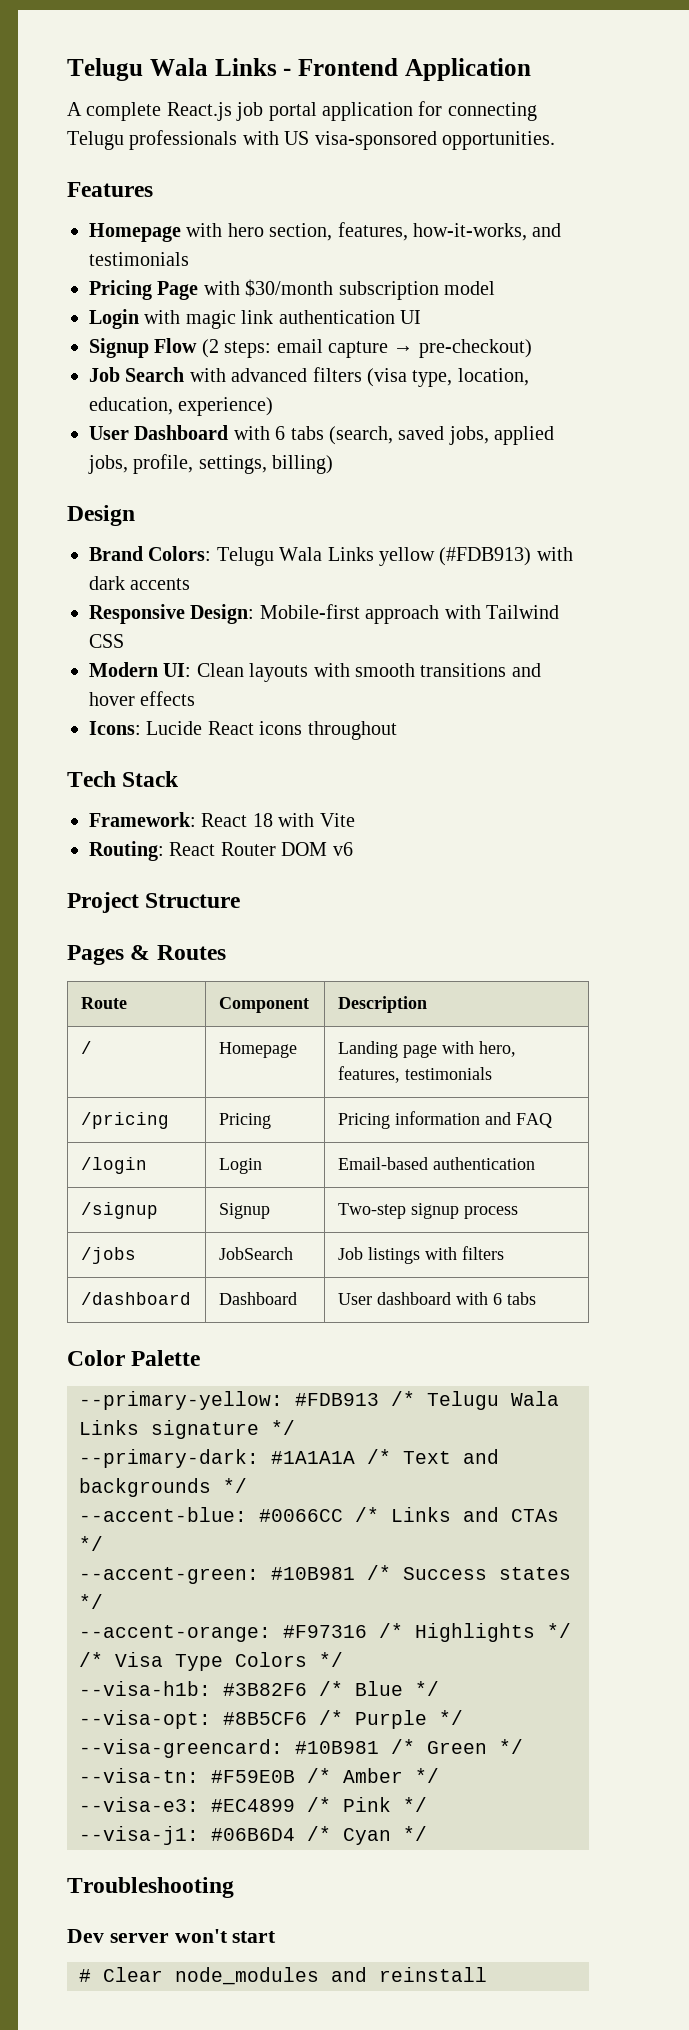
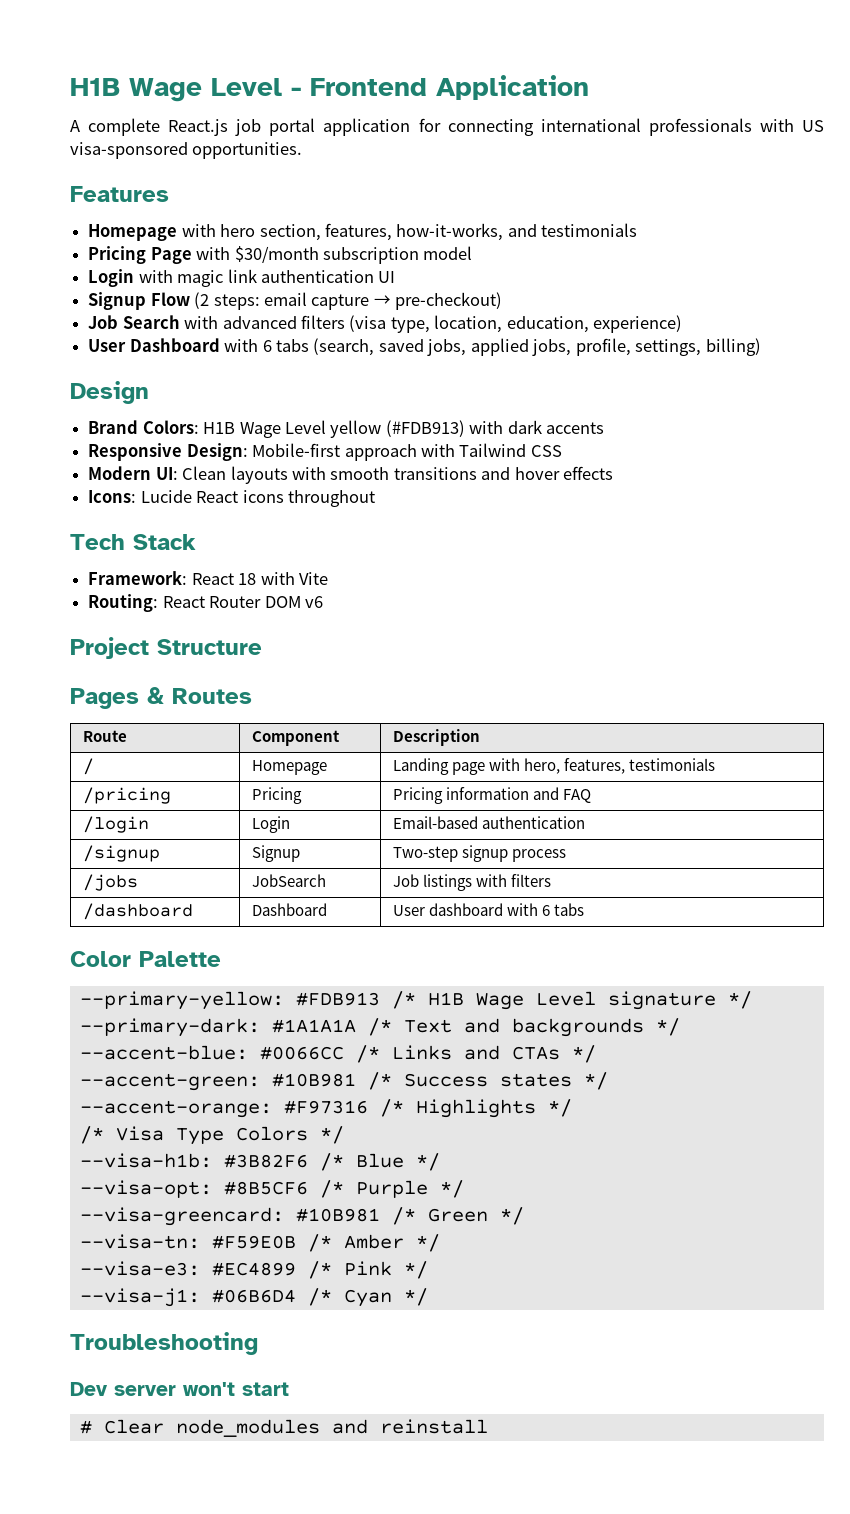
- Telugu Wala Links - Frontend Application
+ H1B Wage Level - Frontend Application
- A complete React.js job portal application for connecting Telugu professionals with US visa-sponsored opportunities.
+ A complete React.js job portal application for connecting international professionals with US visa-sponsored opportunities.
- Brand Colors: Telugu Wala Links yellow (#FDB913) with dark accents
+ Brand Colors: H1B Wage Level yellow (#FDB913) with dark accents
- --primary-yellow: #FDB913 /* Telugu Wala Links signature */
+ --primary-yellow: #FDB913 /* H1B Wage Level signature */

